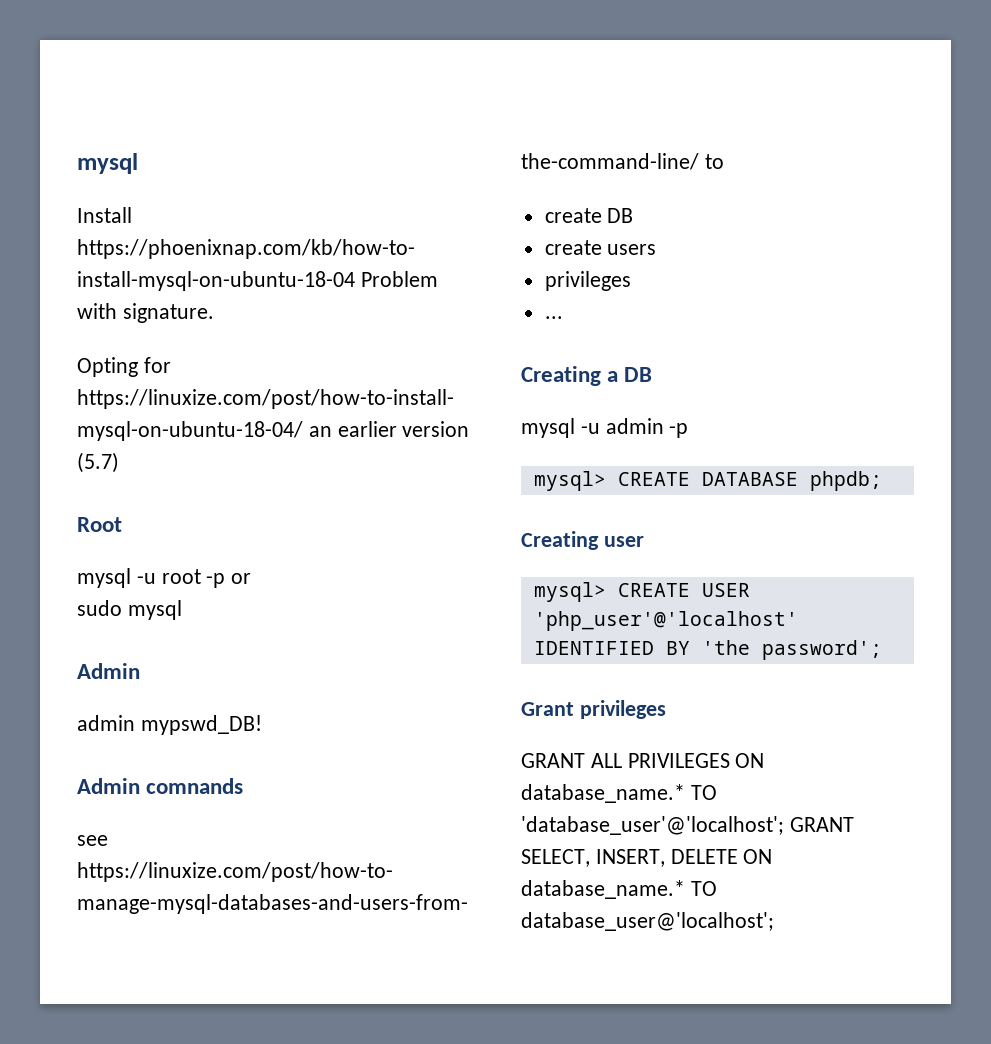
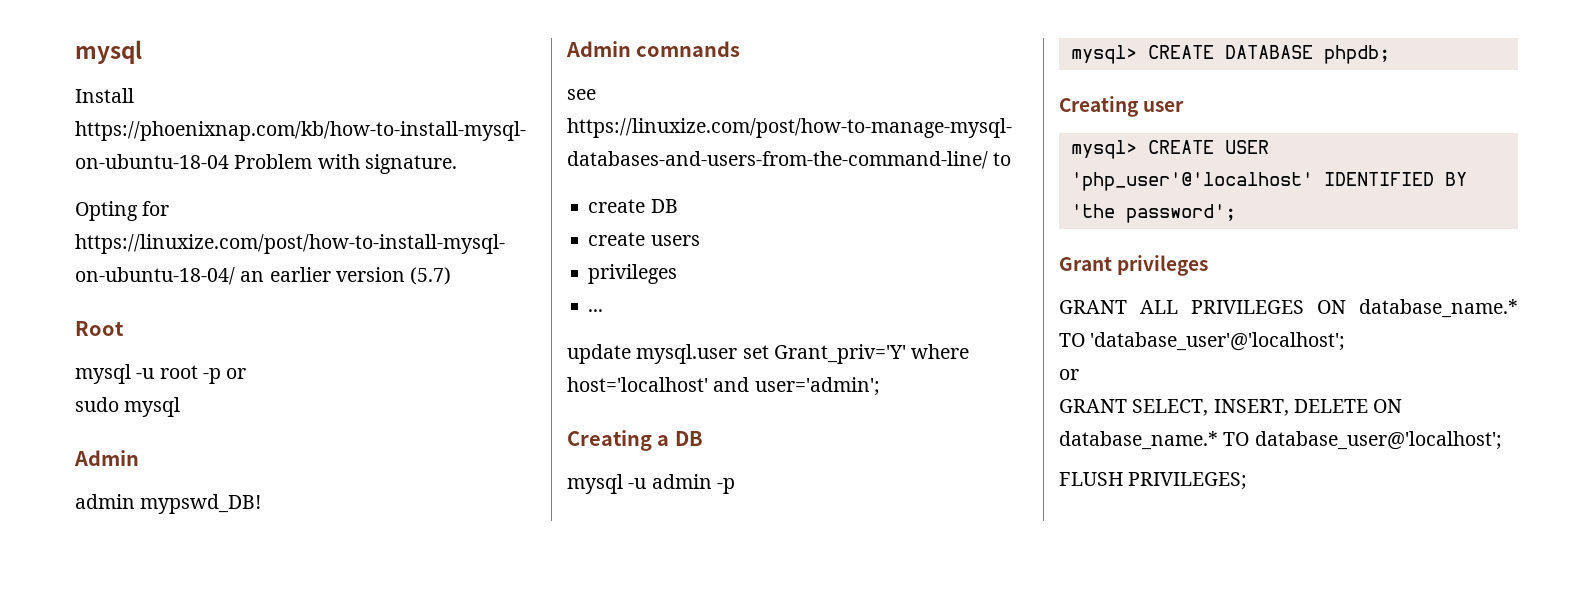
+ update mysql.user set Grant_priv='Y' where host='localhost' and user='admin';
- GRANT ALL PRIVILEGES ON database_name.* TO 'database_user'@'localhost'; GRANT SELECT, INSERT, DELETE ON database_name.* TO database_user@'localhost';
+ GRANT ALL PRIVILEGES ON database_name.* TO 'database_user'@'localhost';
+ or
+ GRANT SELECT, INSERT, DELETE ON database_name.* TO database_user@'localhost';
+ FLUSH PRIVILEGES;

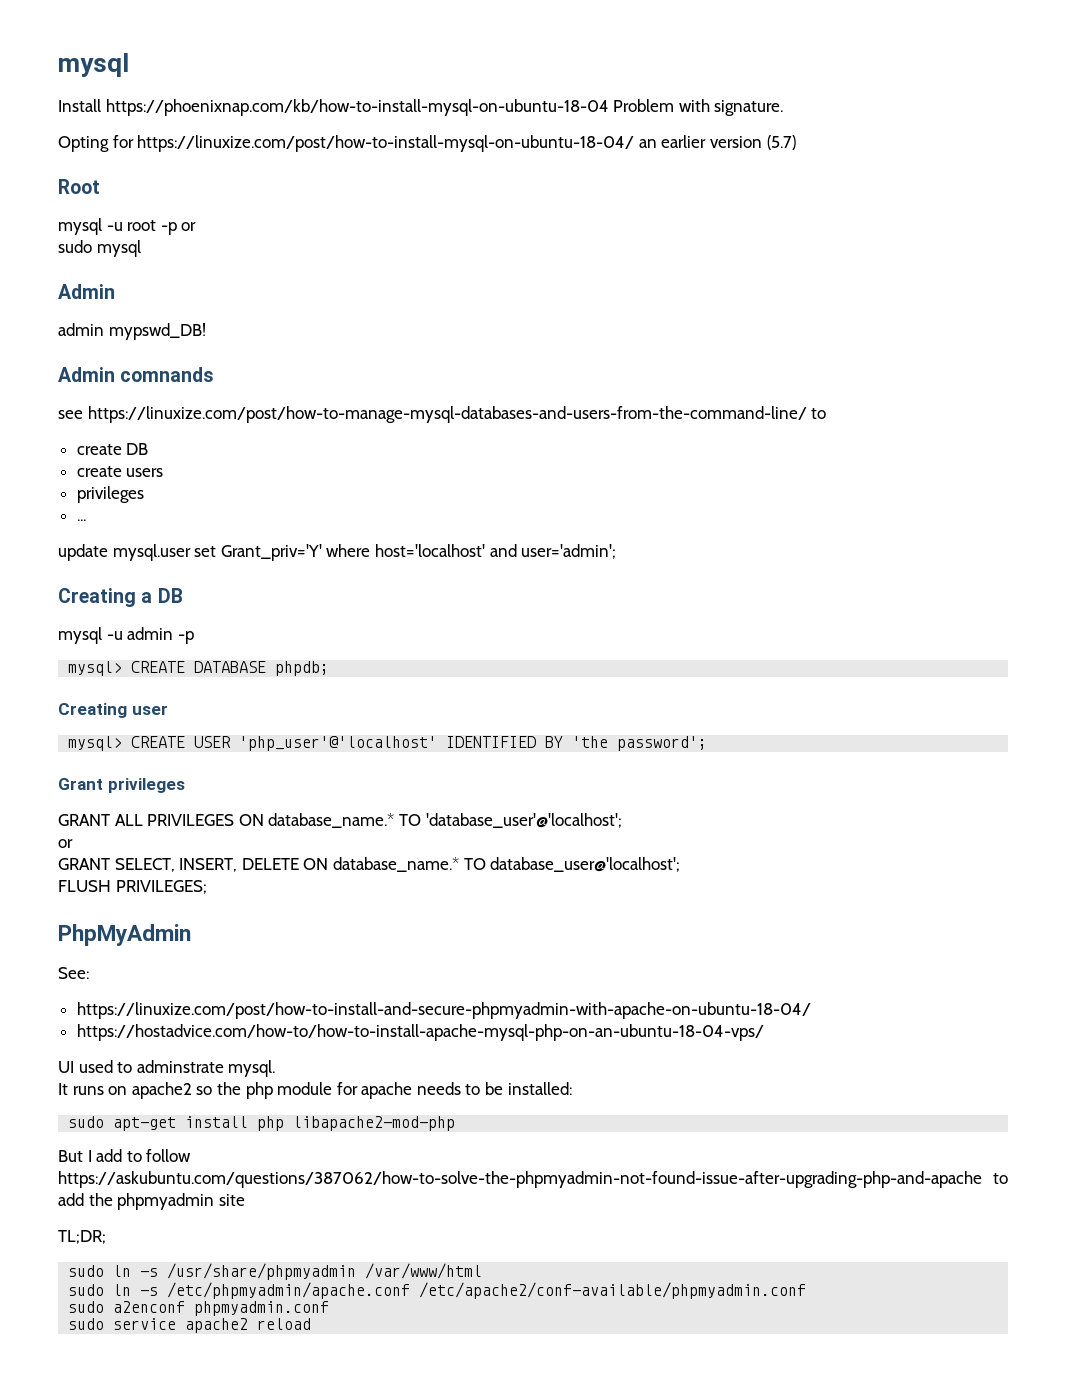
+ PhpMyAdmin
+ See:
+ https://linuxize.com/post/how-to-install-and-secure-phpmyadmin-with-apache-on-ubuntu-18-04/
+ https://hostadvice.com/how-to/how-to-install-apache-mysql-php-on-an-ubuntu-18-04-vps/
+ UI used to adminstrate mysql.
+ It runs on apache2 so the php module for apache needs to be installed:
+ sudo apt-get install php libapache2-mod-php
+ But I add to follow https://askubuntu.com/questions/387062/how-to-solve-the-phpmyadmin-not-found-issue-after-upgrading-php-and-apache to add the phpmyadmin site
+ TL;DR;
+ sudo ln -s /usr/share/phpmyadmin /var/www/html
+ sudo ln -s /etc/phpmyadmin/apache.conf /etc/apache2/conf-available/phpmyadmin.conf
+ sudo a2enconf phpmyadmin.conf
+ sudo service apache2 reload

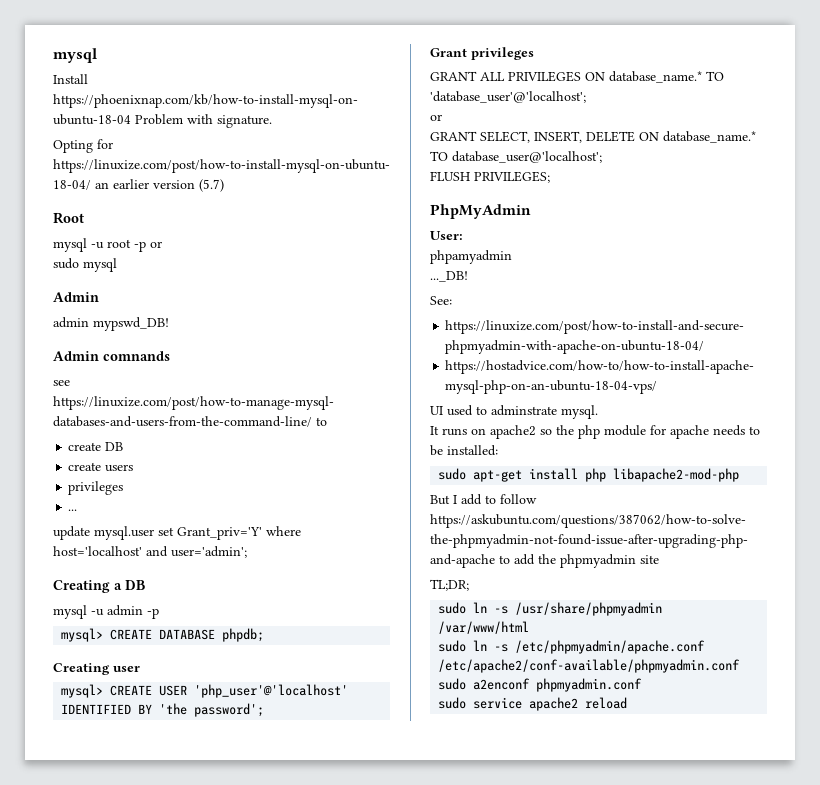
+ User:
+ phpamyadmin
+ ..._DB!

